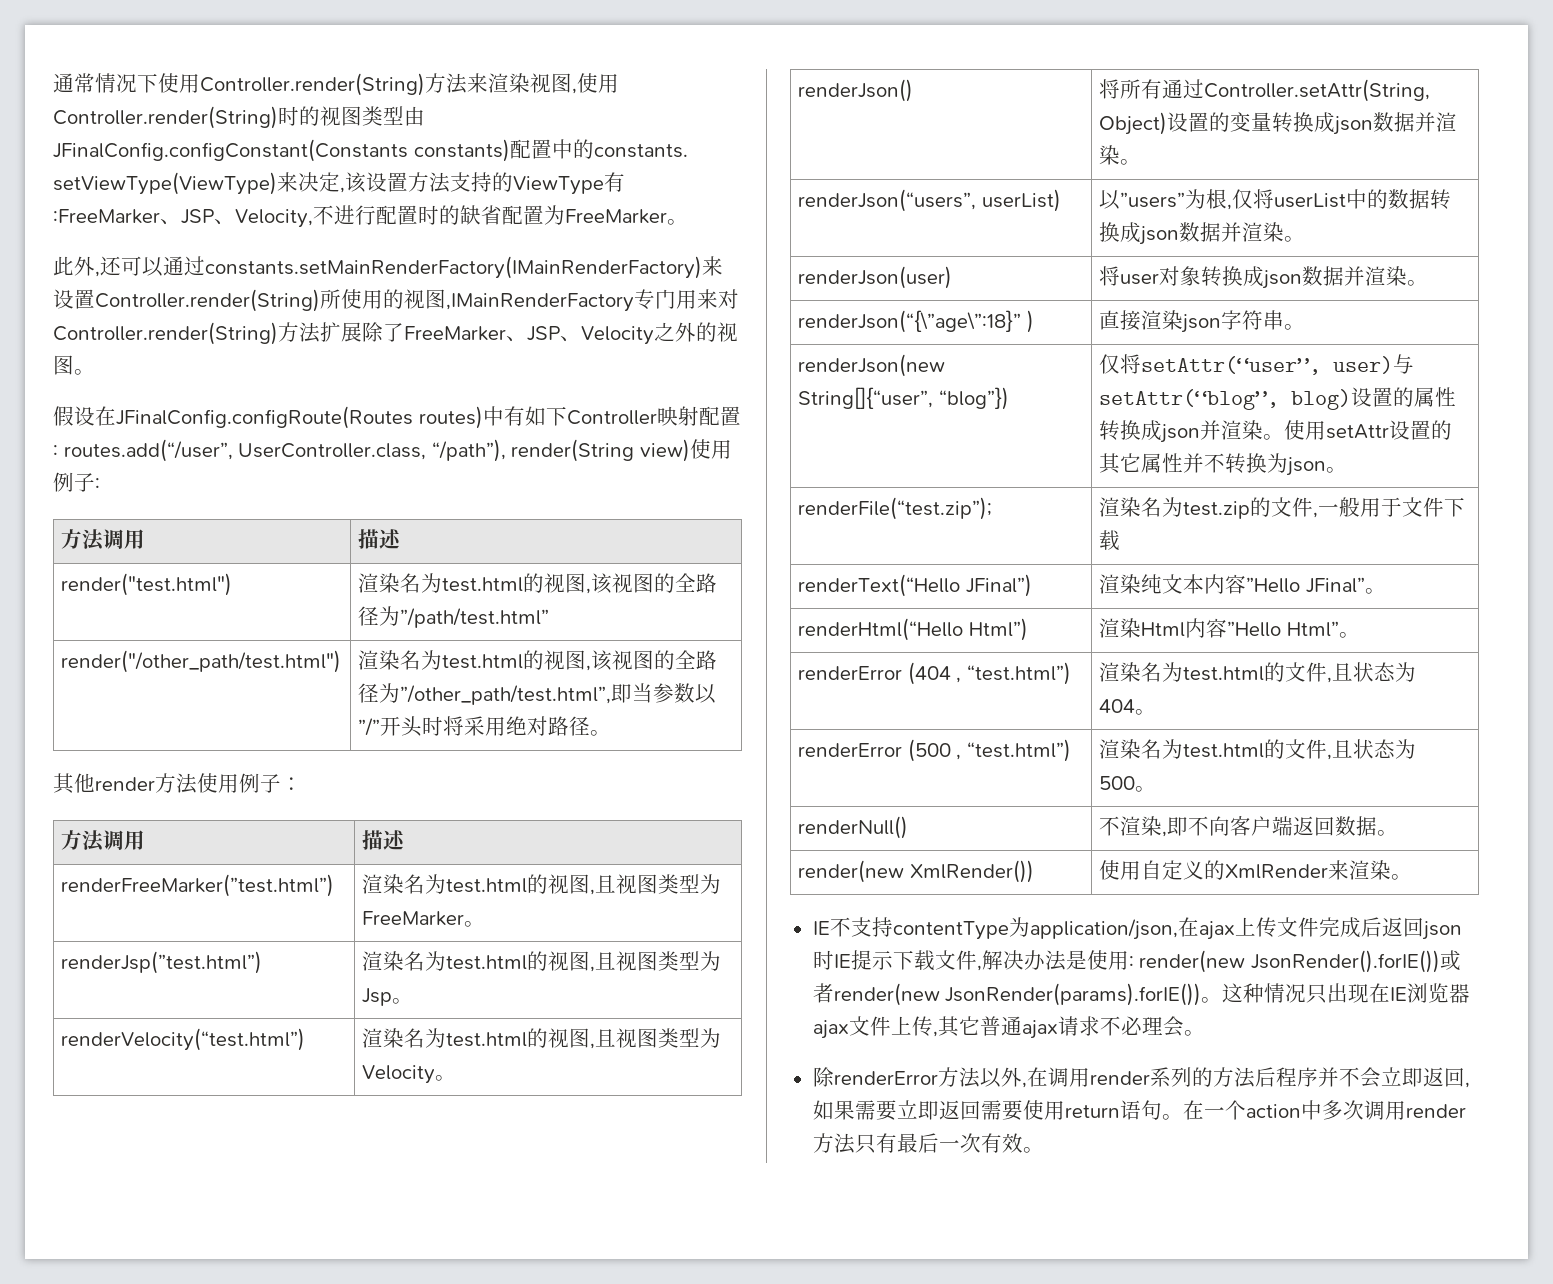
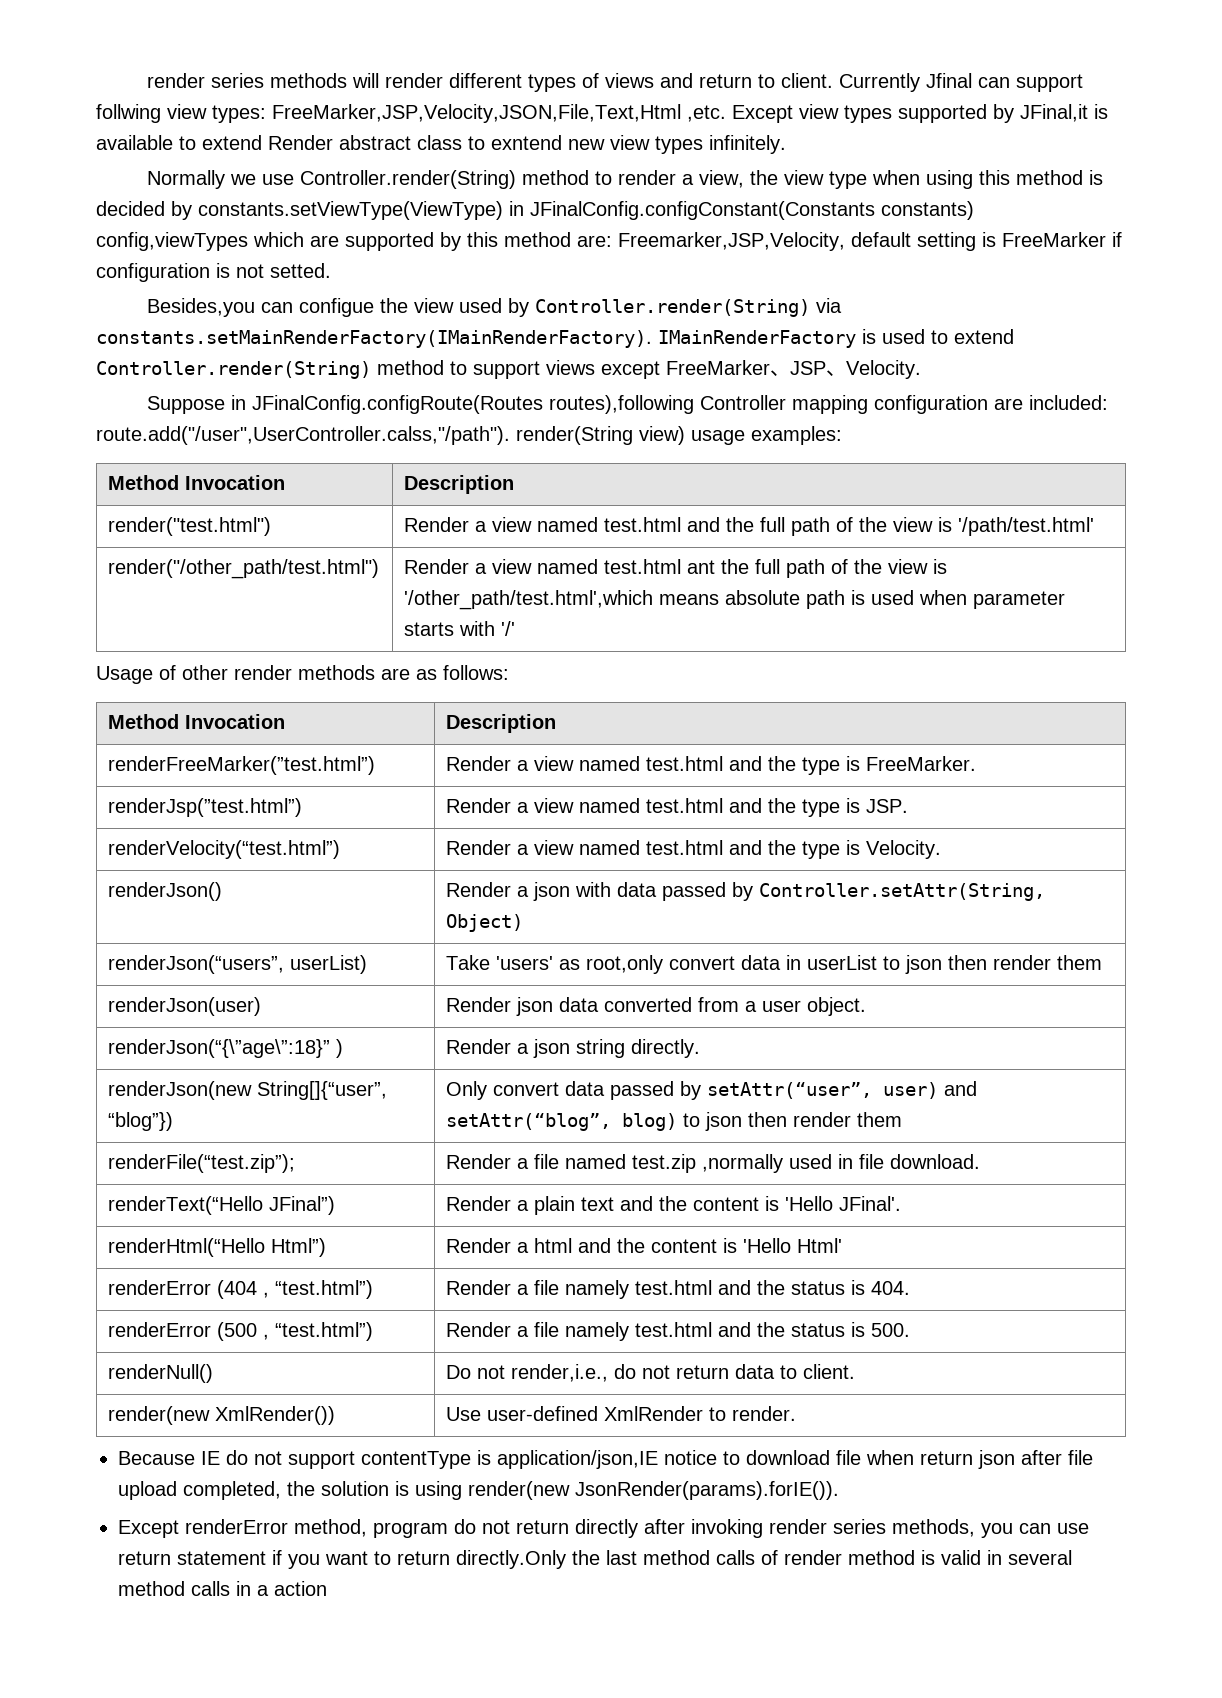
- 通常情况下使用Controller.render(String)方法来渲染视图,使用Controller.render(String)时的视图类型由JFinalConfig.configConstant(Constants constants)配置中的constants. setViewType(ViewType)来决定,该设置方法支持的ViewType有:FreeMarker、JSP、Velocity,不进行配置时的缺省配置为FreeMarker。
- 此外,还可以通过constants.setMainRenderFactory(IMainRenderFactory)来设置Controller.render(String)所使用的视图,IMainRenderFactory专门用来对Controller.render(String)方法扩展除了FreeMarker、JSP、Velocity之外的视图。
- 假设在JFinalConfig.configRoute(Routes routes)中有如下Controller映射配置: routes.add(“/user”, UserController.class, “/path”), render(String view)使用例子:
- 方法调用 | 描述
- render("test.html") | 渲染名为test.html的视图,该视图的全路径为”/path/test.html”
- render("/other_path/test.html") | 渲染名为test.html的视图,该视图的全路径为”/other_path/test.html”,即当参数以”/”开头时将采用绝对路径。
- 其他render方法使用例子：
- 方法调用 | 描述
- renderFreeMarker(”test.html”) | 渲染名为test.html的视图,且视图类型为FreeMarker。
- renderJsp(”test.html”) | 渲染名为test.html的视图,且视图类型为Jsp。
- renderVelocity(“test.html”) | 渲染名为test.html的视图,且视图类型为Velocity。
- renderJson() | 将所有通过Controller.setAttr(String, Object)设置的变量转换成json数据并渲染。
- renderJson(“users”, userList) | 以”users”为根,仅将userList中的数据转换成json数据并渲染。
- renderJson(user) | 将user对象转换成json数据并渲染。
- renderJson(“{\”age\”:18}” ) | 直接渲染json字符串。
- renderJson(new String[]{“user”, “blog”}) | 仅将setAttr(“user”, user)与setAttr(“blog”, blog)设置的属性转换成json并渲染。使用setAttr设置的其它属性并不转换为json。
- renderFile(“test.zip”); | 渲染名为test.zip的文件,一般用于文件下载
- renderText(“Hello JFinal”) | 渲染纯文本内容”Hello JFinal”。
- renderHtml(“Hello Html”) | 渲染Html内容”Hello Html”。
- renderError (404 , “test.html”) | 渲染名为test.html的文件,且状态为404。
- renderError (500 , “test.html”) | 渲染名为test.html的文件,且状态为500。
- renderNull() | 不渲染,即不向客户端返回数据。
- render(new XmlRender()) | 使用自定义的XmlRender来渲染。
- IE不支持contentType为application/json,在ajax上传文件完成后返回json时IE提示下载文件,解决办法是使用: render(new JsonRender().forIE())或者render(new JsonRender(params).forIE())。这种情况只出现在IE浏览器ajax文件上传,其它普通ajax请求不必理会。
- 除renderError方法以外,在调用render系列的方法后程序并不会立即返回,如果需要立即返回需要使用return语句。在一个action中多次调用render方法只有最后一次有效。
+ render series methods will render different types of views and return to client. Currently Jfinal can support follwing view types: FreeMarker,JSP,Velocity,JSON,File,Text,Html ,etc. Except view types supported by JFinal,it is available to extend Render abstract class to exntend new view types infinitely.
+ Normally we use Controller.render(String) method to render a view, the view type when using this method is decided by constants.setViewType(ViewType) in JFinalConfig.configConstant(Constants constants) config,viewTypes which are supported by this method are: Freemarker,JSP,Velocity, default setting is FreeMarker if configuration is not setted.
+ Besides,you can configue the view used by Controller.render(String) via constants.setMainRenderFactory(IMainRenderFactory). IMainRenderFactory is used to extend Controller.render(String) method to support views except FreeMarker、JSP、Velocity.
+ Suppose in JFinalConfig.configRoute(Routes routes),following Controller mapping configuration are included: route.add("/user",UserController.calss,"/path"). render(String view) usage examples:
+ Method Invocation | Description
+ render("test.html") | Render a view named test.html and the full path of the view is '/path/test.html'
+ render("/other_path/test.html") | Render a view named test.html ant the full path of the view is '/other_path/test.html',which means absolute path is used when parameter starts with '/'
+ Usage of other render methods are as follows:
+ Method Invocation | Description
+ renderFreeMarker(”test.html”) | Render a view named test.html and the type is FreeMarker.
+ renderJsp(”test.html”) | Render a view named test.html and the type is JSP.
+ renderVelocity(“test.html”) | Render a view named test.html and the type is Velocity.
+ renderJson() | Render a json with data passed by Controller.setAttr(String, Object)
+ renderJson(“users”, userList) | Take 'users' as root,only convert data in userList to json then render them
+ renderJson(user) | Render json data converted from a user object.
+ renderJson(“{\”age\”:18}” ) | Render a json string directly.
+ renderJson(new String[]{“user”, “blog”}) | Only convert data passed by setAttr(“user”, user) and setAttr(“blog”, blog) to json then render them
+ renderFile(“test.zip”); | Render a file named test.zip ,normally used in file download.
+ renderText(“Hello JFinal”) | Render a plain text and the content is 'Hello JFinal'.
+ renderHtml(“Hello Html”) | Render a html and the content is 'Hello Html'
+ renderError (404 , “test.html”) | Render a file namely test.html and the status is 404.
+ renderError (500 , “test.html”) | Render a file namely test.html and the status is 500.
+ renderNull() | Do not render,i.e., do not return data to client.
+ render(new XmlRender()) | Use user-defined XmlRender to render.
+ Because IE do not support contentType is application/json,IE notice to download file when return json after file upload completed, the solution is using render(new JsonRender(params).forIE()).
+ Except renderError method, program do not return directly after invoking render series methods, you can use return statement if you want to return directly.Only the last method calls of render method is valid in several method calls in a action

